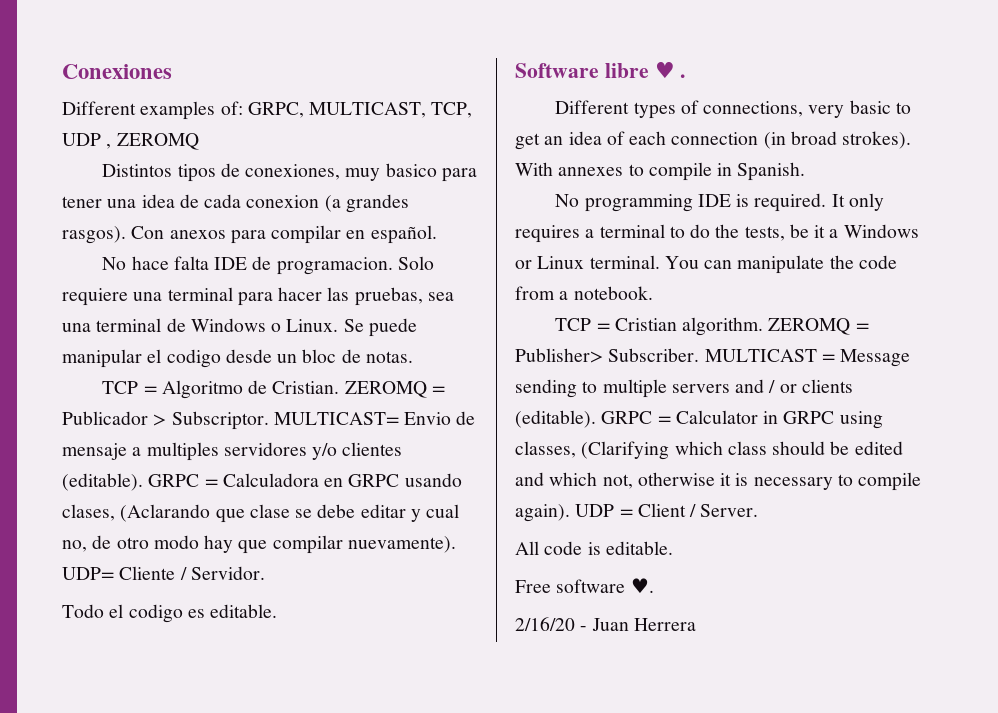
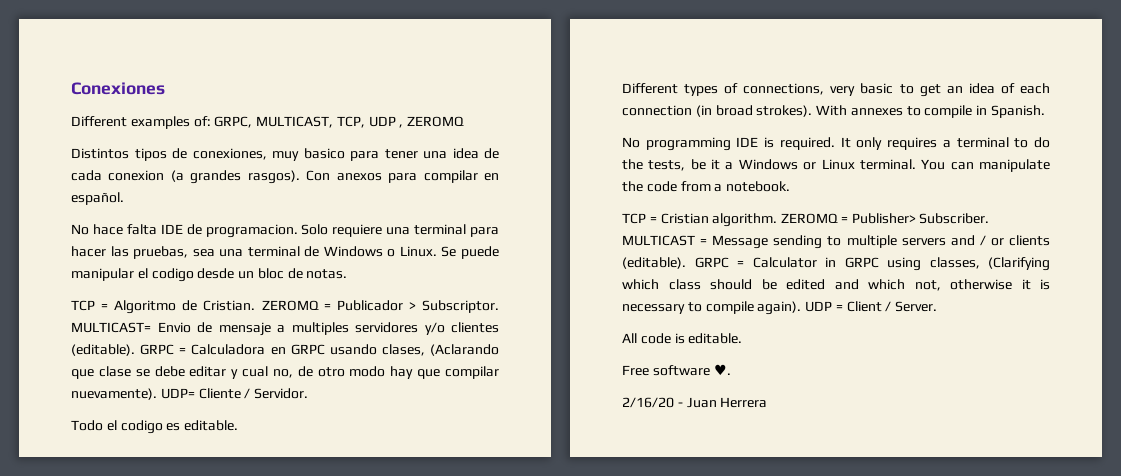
- Software libre ♥ .

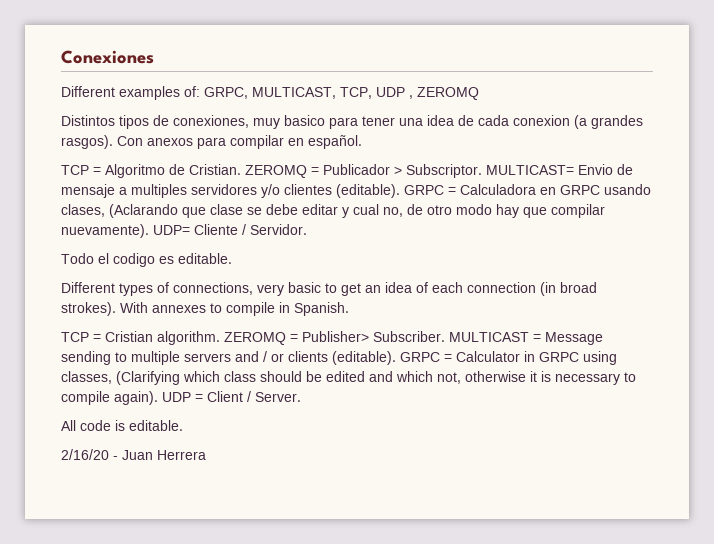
- No hace falta IDE de programacion. Solo requiere una terminal para hacer las pruebas, sea una terminal de Windows o Linux. Se puede manipular el codigo desde un bloc de notas.
- No programming IDE is required. It only requires a terminal to do the tests, be it a Windows or Linux terminal. You can manipulate the code from a notebook.
- Free software ♥.

